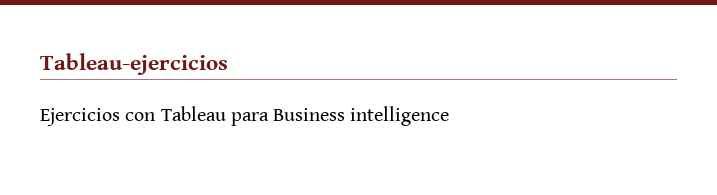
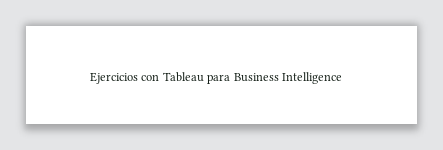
- Tableau-ejercicios
- Ejercicios con Tableau para Business intelligence
+ Ejercicios con Tableau para Business Intelligence

